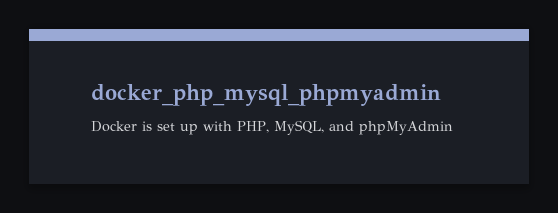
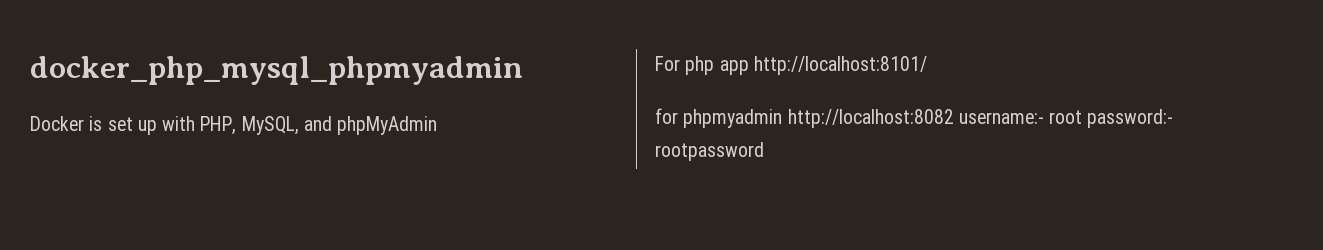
+ For php app http://localhost:8101/
+ for phpmyadmin http://localhost:8082 username:- root password:- rootpassword

